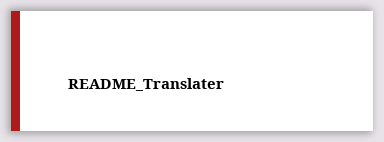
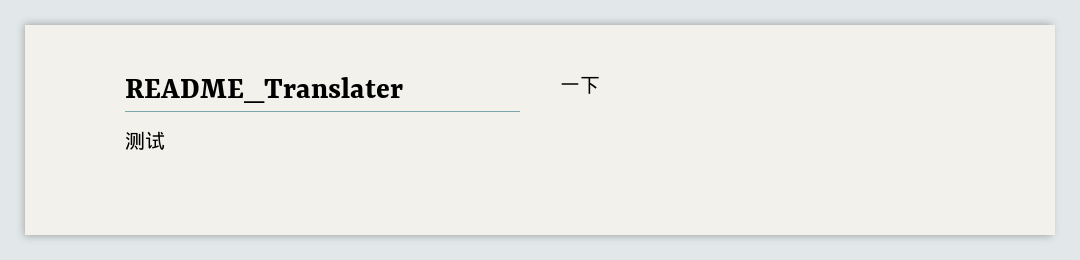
+ 测试
+ 一下

